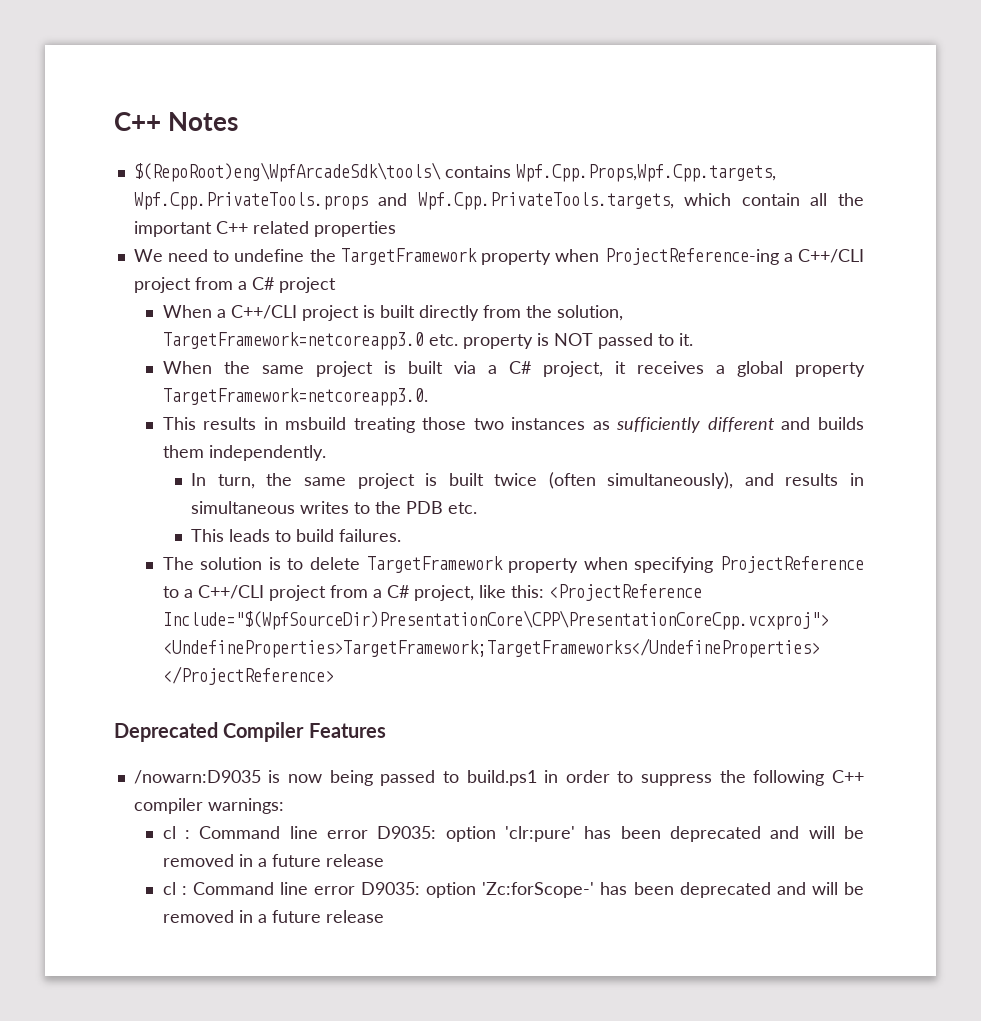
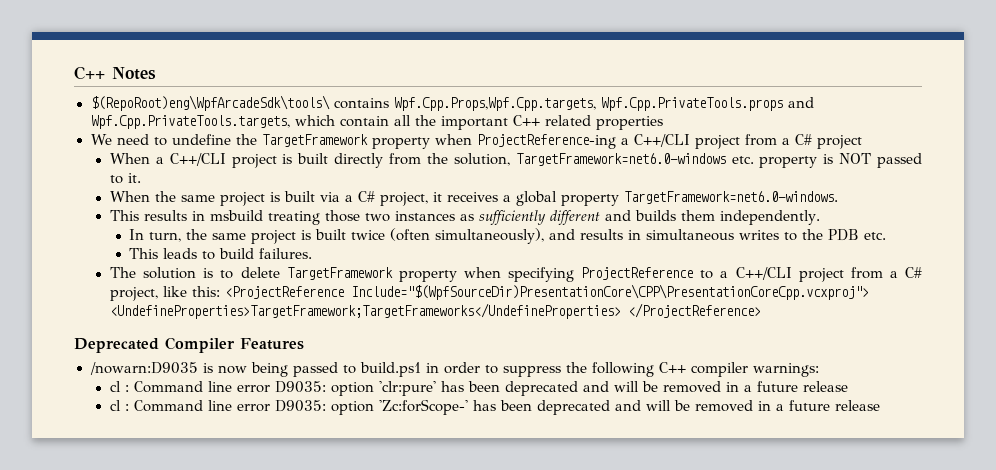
- When a C++/CLI project is built directly from the solution, TargetFramework=netcoreapp3.0 etc. property is NOT passed to it.
+ When a C++/CLI project is built directly from the solution, TargetFramework=net6.0-windows etc. property is NOT passed to it.
- When the same project is built via a C# project, it receives a global property TargetFramework=netcoreapp3.0.
+ When the same project is built via a C# project, it receives a global property TargetFramework=net6.0-windows.

